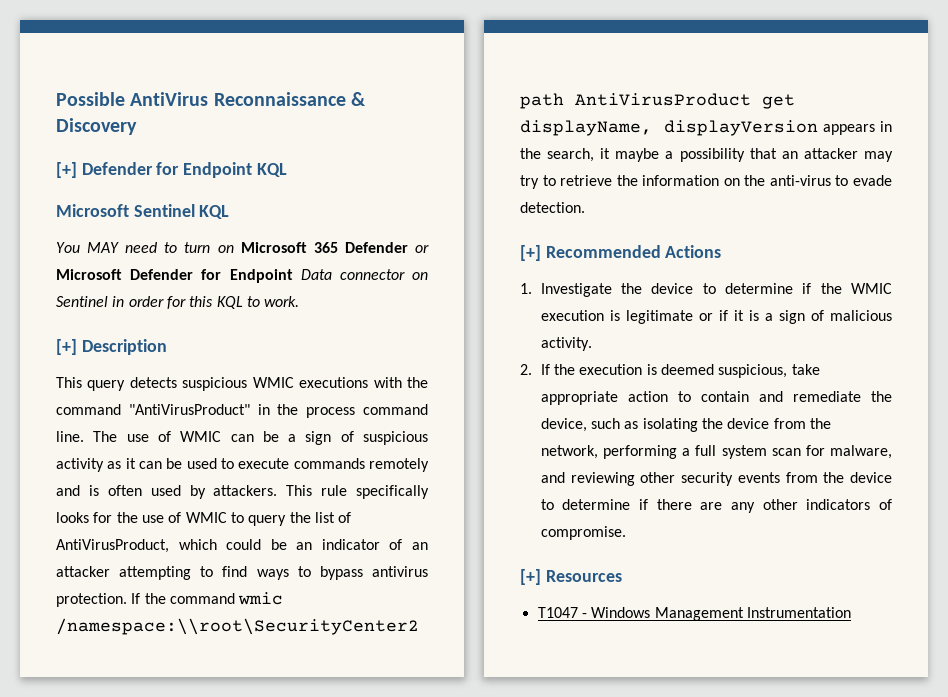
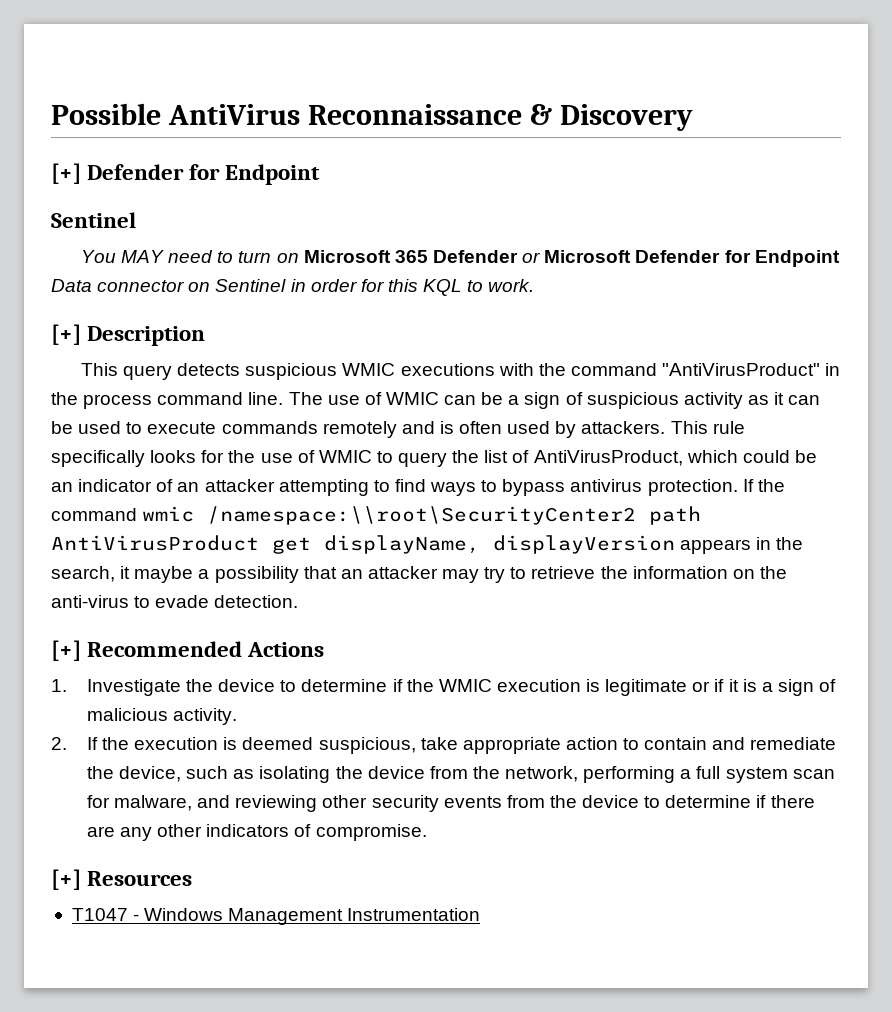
- [+] Defender for Endpoint KQL
- Microsoft Sentinel KQL
+ [+] Defender for Endpoint
+ Sentinel

